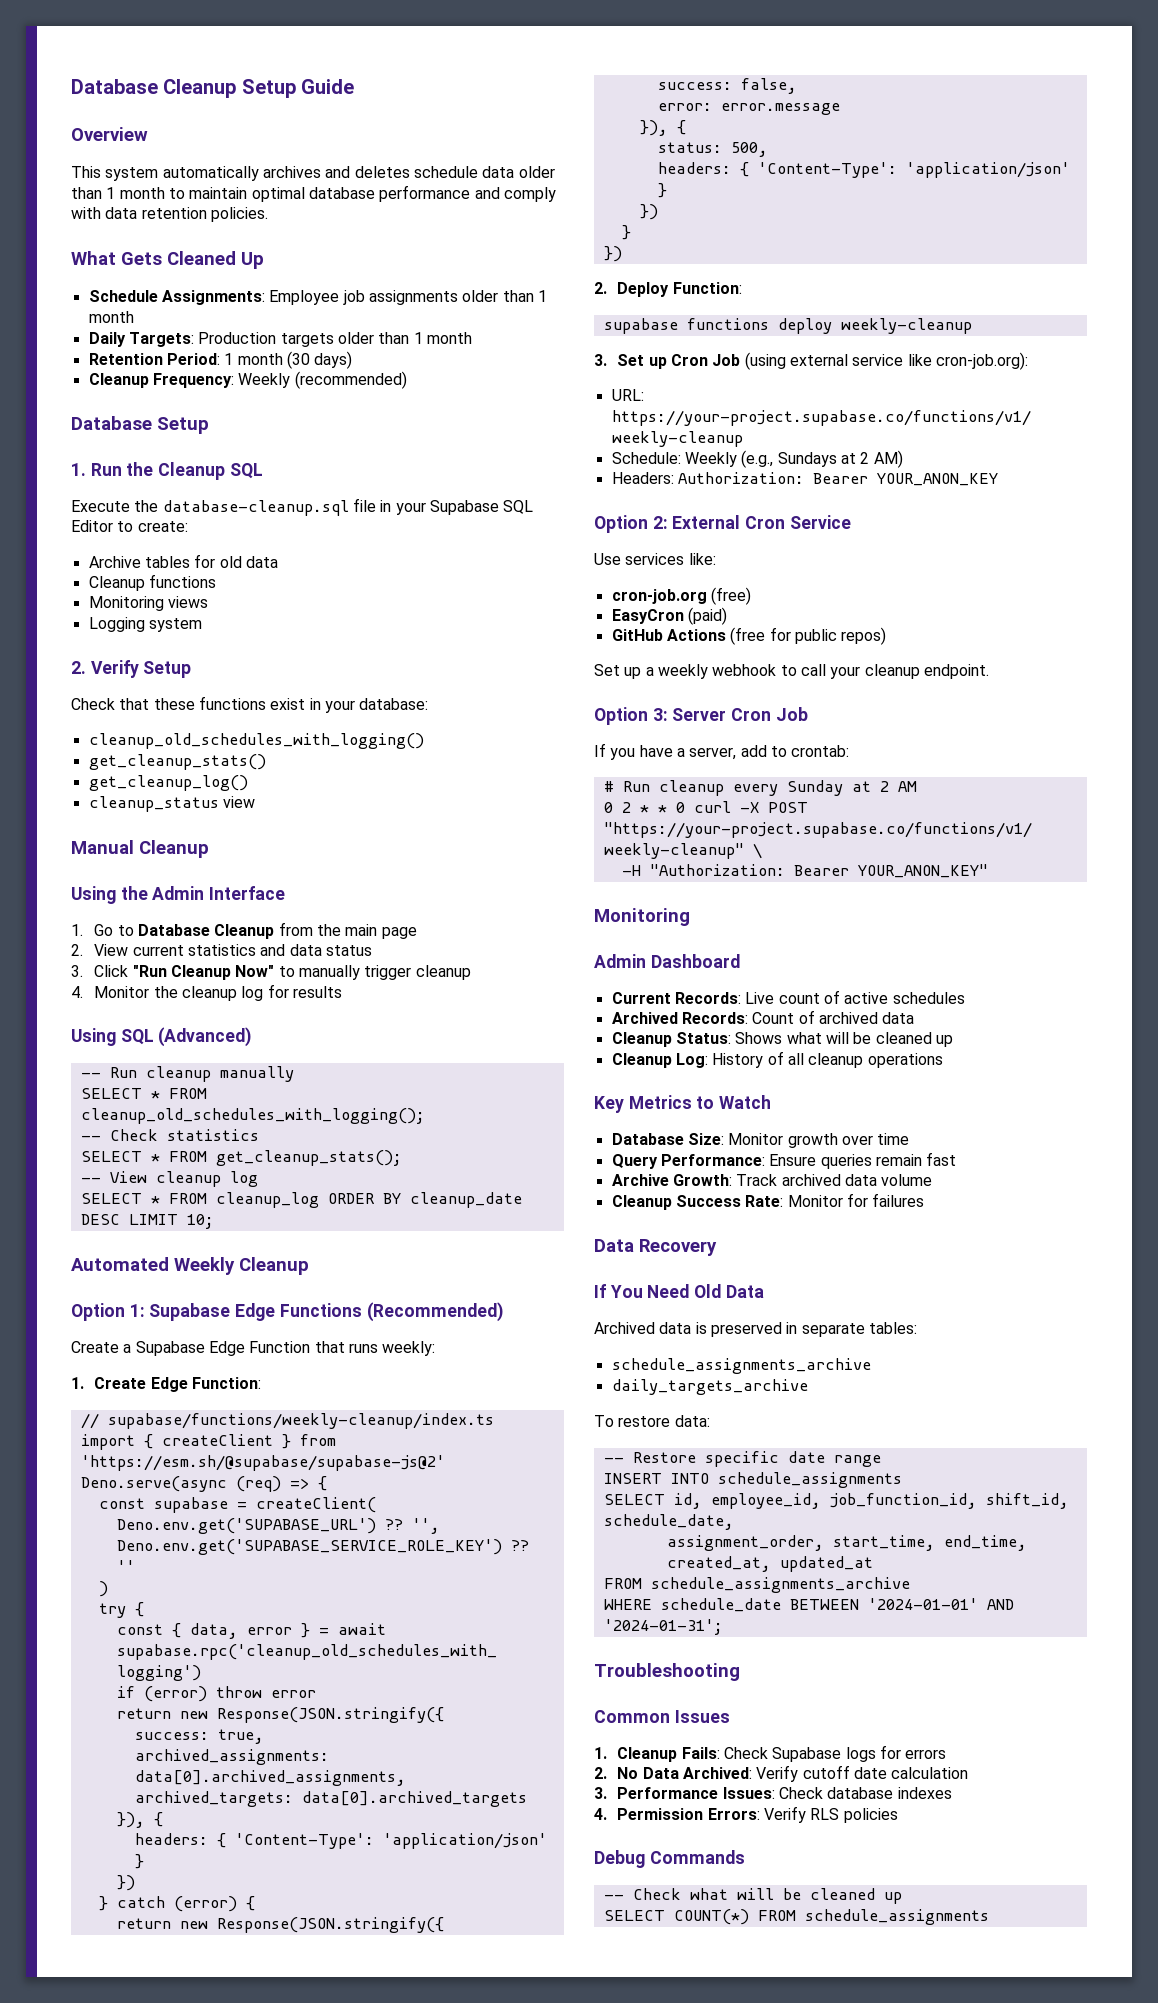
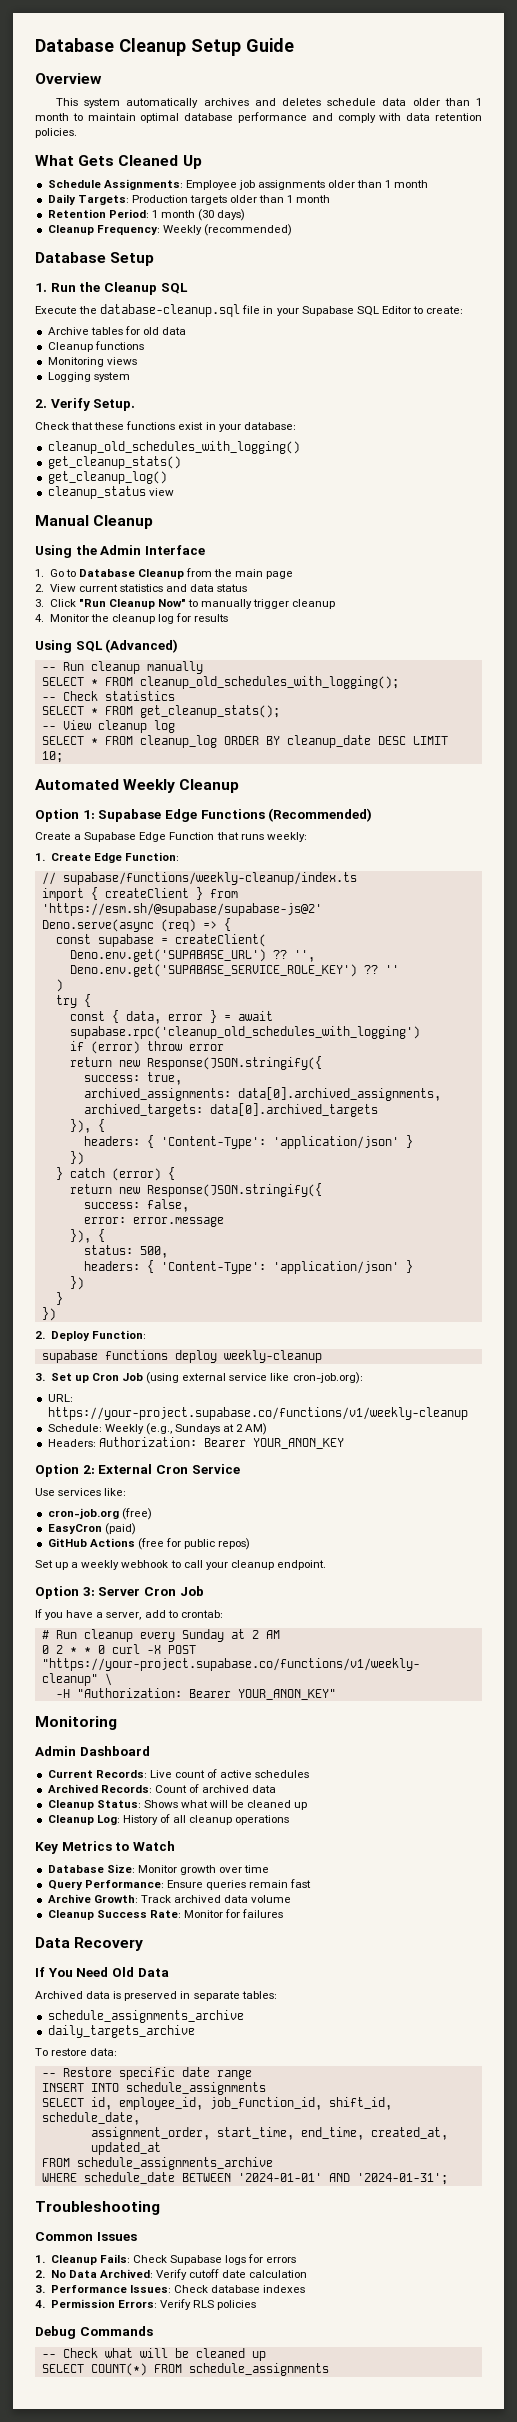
- 2. Verify Setup
+ 2. Verify Setup.

